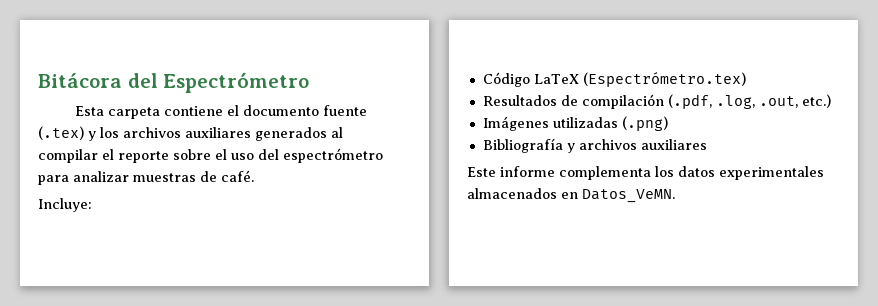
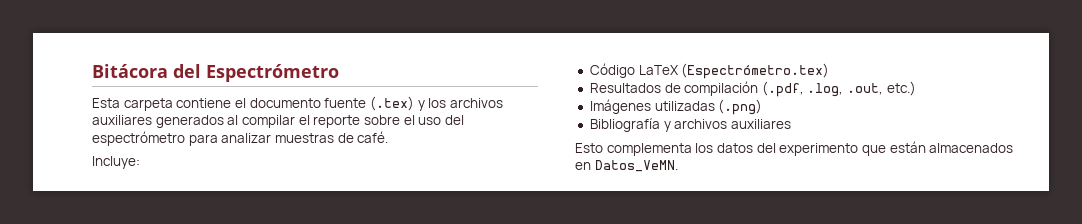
- Este informe complementa los datos experimentales almacenados en Datos_VeMN.
+ Esto complementa los datos del experimento que están almacenados en Datos_VeMN.

